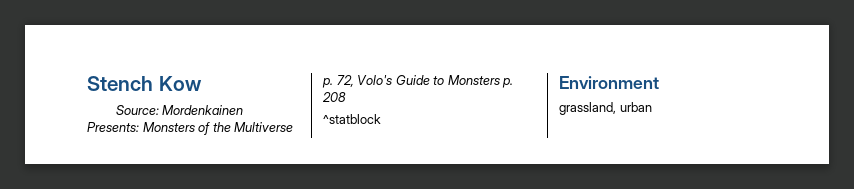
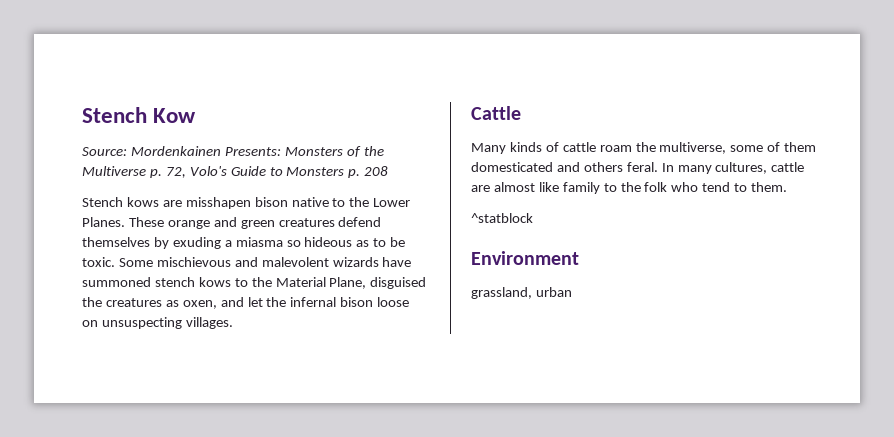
+ Stench kows are misshapen bison native to the Lower Planes. These orange and green creatures defend themselves by exuding a miasma so hideous as to be toxic. Some mischievous and malevolent wizards have summoned stench kows to the Material Plane, disguised the creatures as oxen, and let the infernal bison loose on unsuspecting villages.
+ Cattle
+ Many kinds of cattle roam the multiverse, some of them domesticated and others feral. In many cultures, cattle are almost like family to the folk who tend to them.

